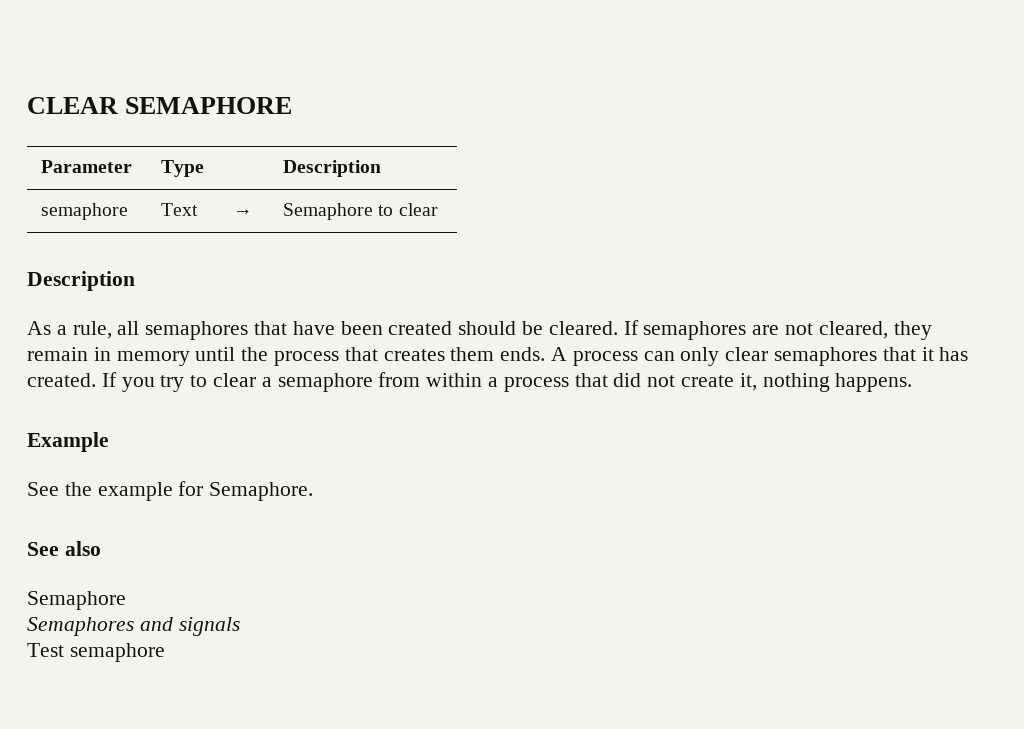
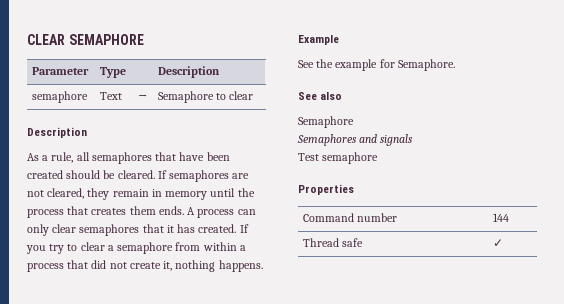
+ Properties
+ Command number | 144
+ Thread safe | ✓

